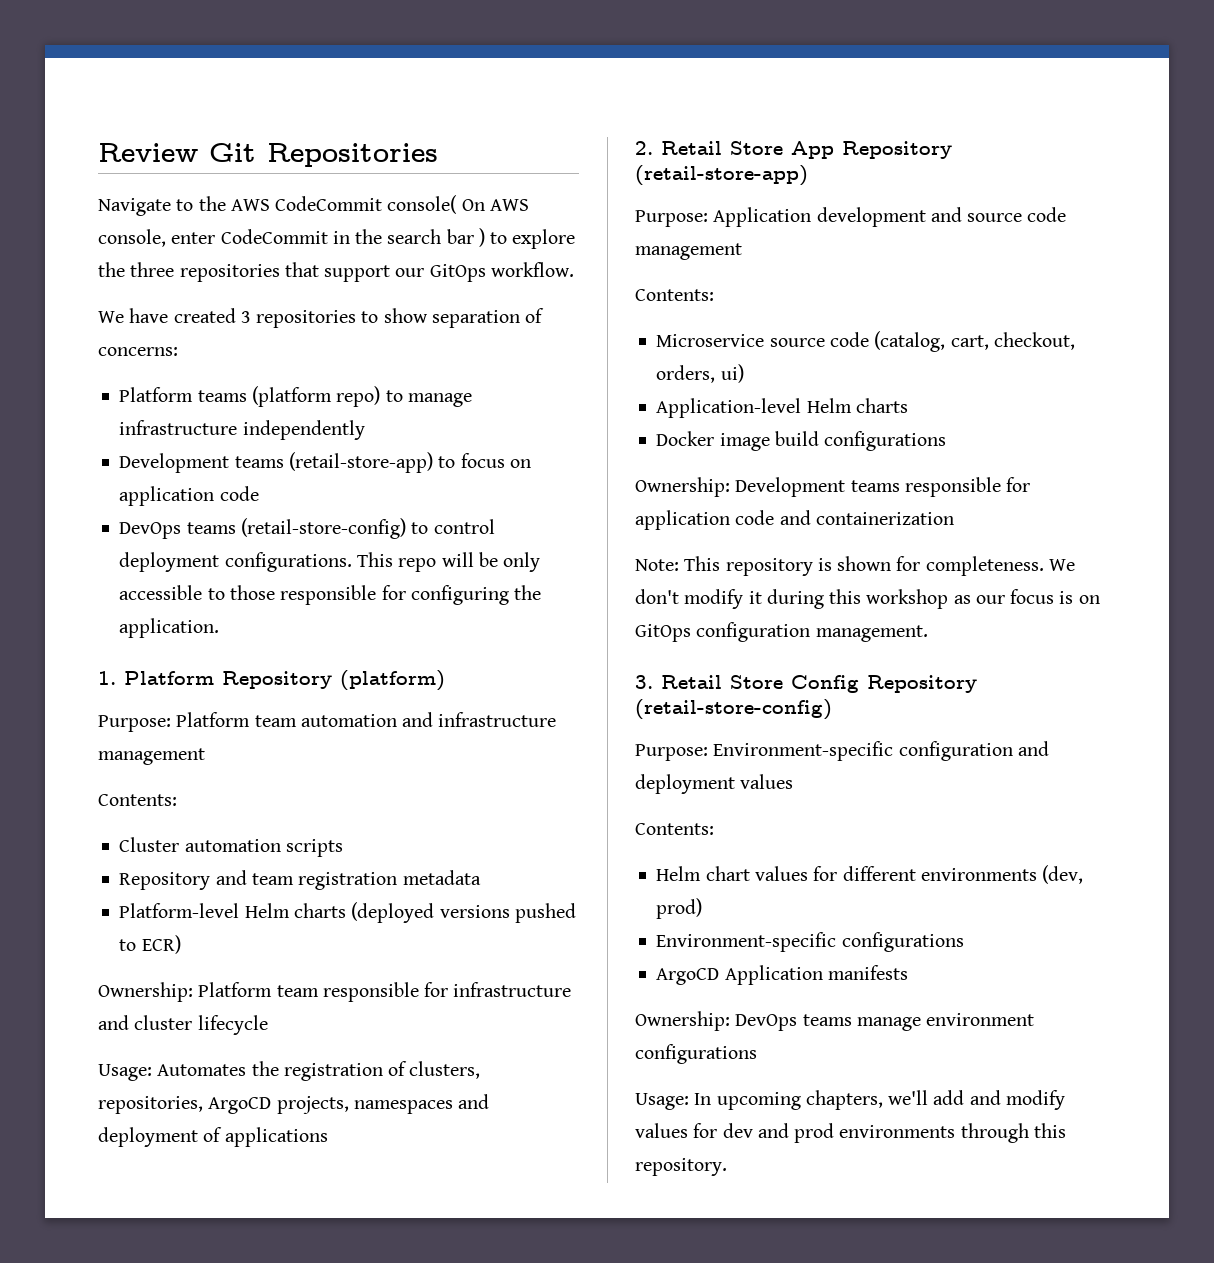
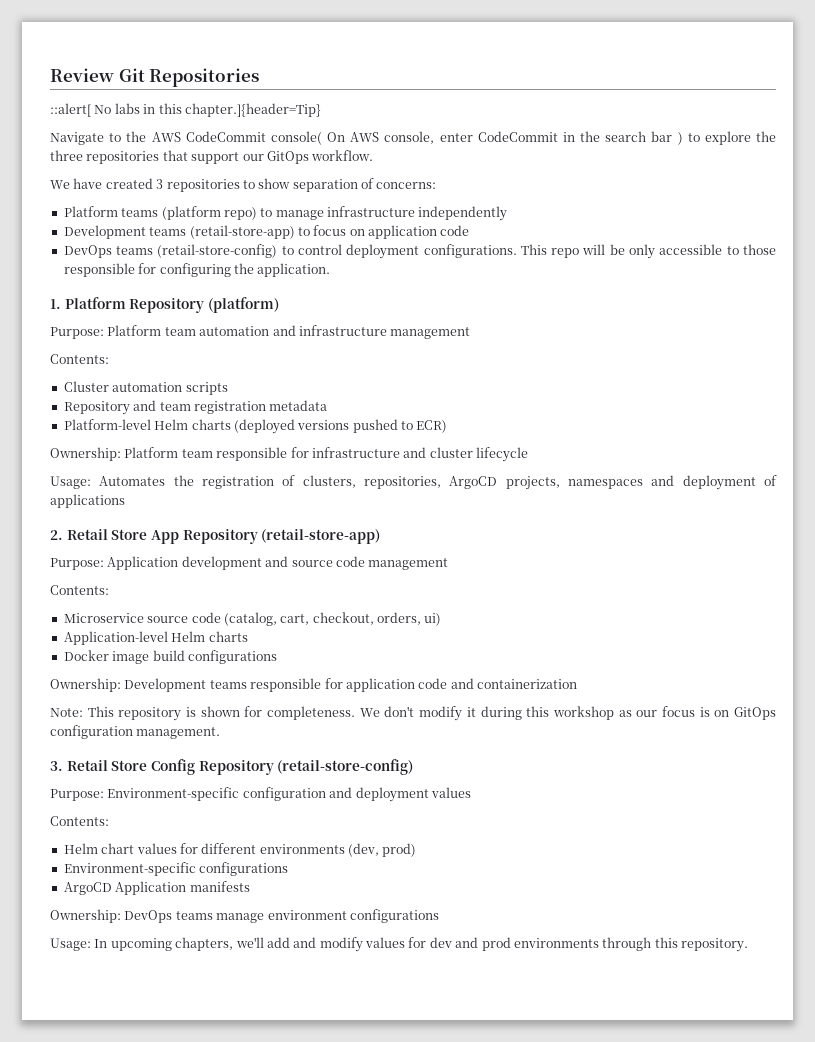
+ ::alert[ No labs in this chapter.]{header=Tip}

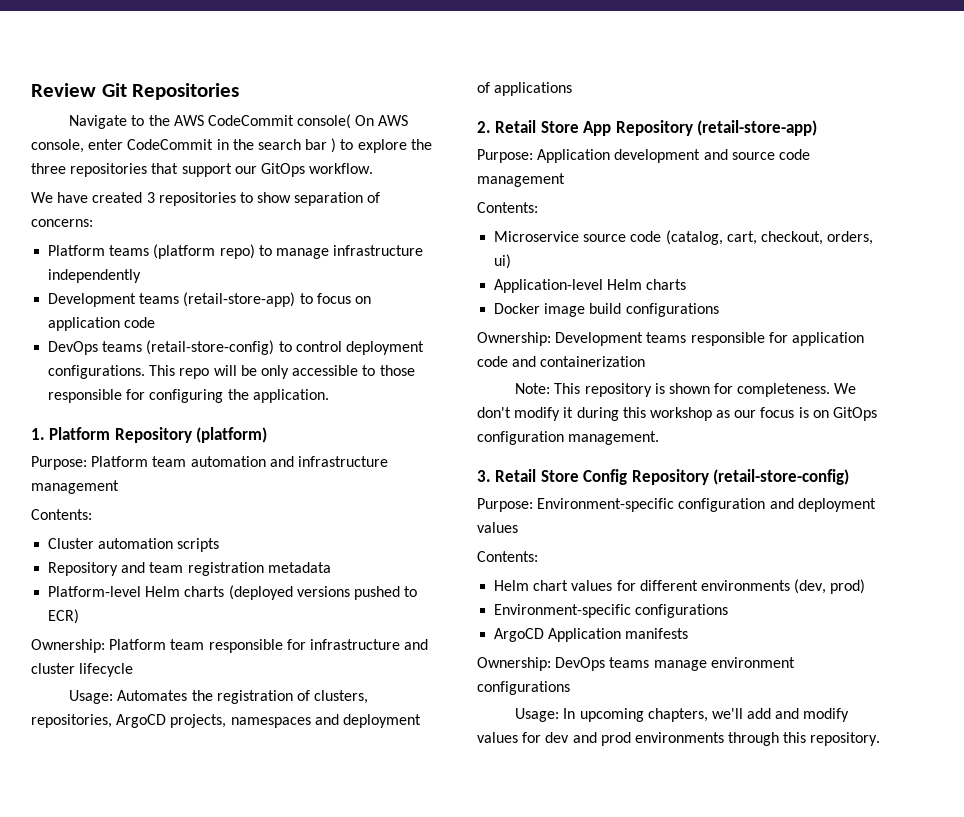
- ::alert[ No labs in this chapter.]{header=Tip}

